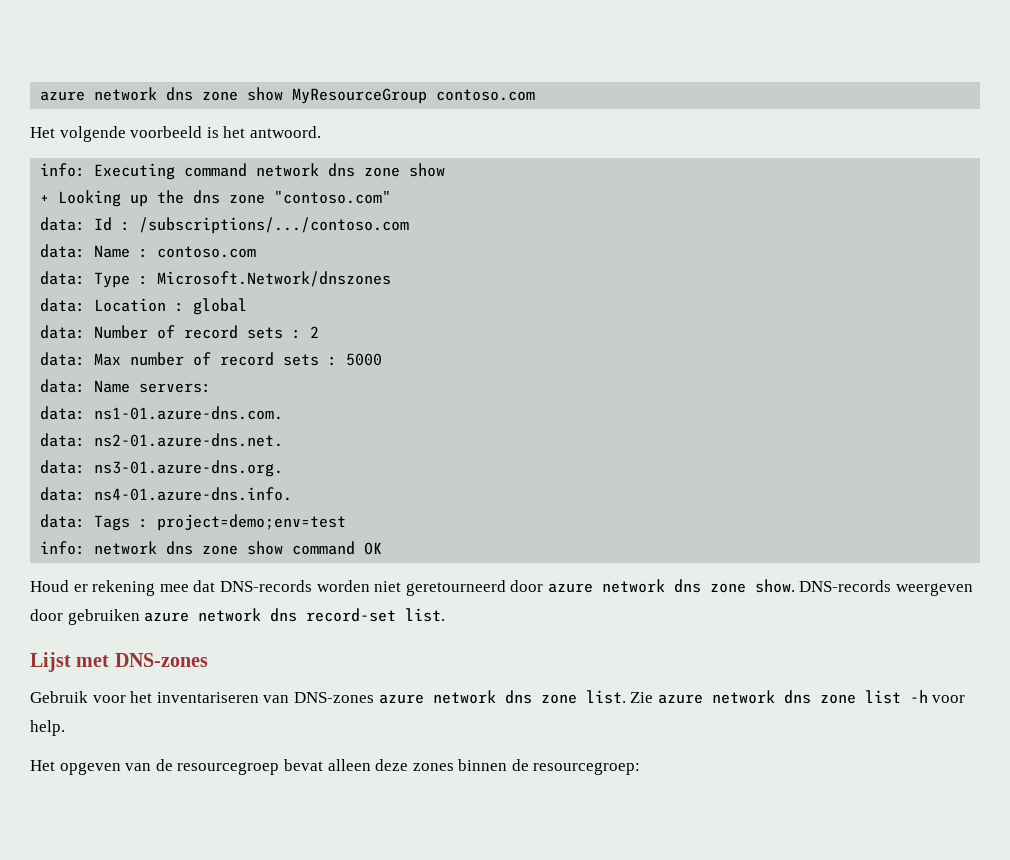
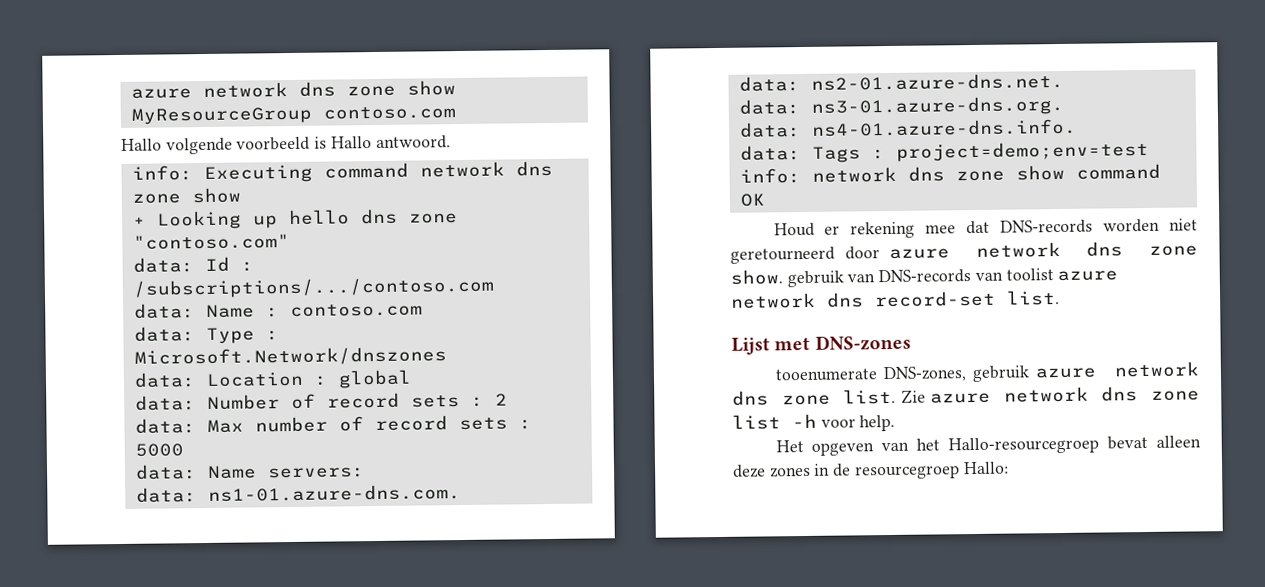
- Het volgende voorbeeld is het antwoord.
+ Hallo volgende voorbeeld is Hallo antwoord.
- + Looking up the dns zone "contoso.com"
+ + Looking up hello dns zone "contoso.com"
- Houd er rekening mee dat DNS-records worden niet geretourneerd door azure network dns zone show. DNS-records weergeven door gebruiken azure network dns record-set list.
+ Houd er rekening mee dat DNS-records worden niet geretourneerd door azure network dns zone show. gebruik van DNS-records van toolist azure network dns record-set list.
- Gebruik voor het inventariseren van DNS-zones azure network dns zone list.
+ tooenumerate DNS-zones, gebruik azure network dns zone list.
- Het opgeven van de resourcegroep bevat alleen deze zones binnen de resourcegroep:
+ Het opgeven van het Hallo-resourcegroep bevat alleen deze zones in de resourcegroep Hallo:

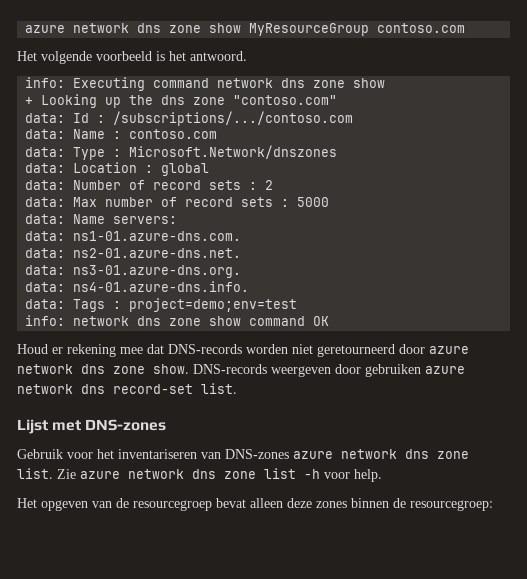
- Hallo volgende voorbeeld is Hallo antwoord.
+ Het volgende voorbeeld is het antwoord.
- + Looking up hello dns zone "contoso.com"
+ + Looking up the dns zone "contoso.com"
- Houd er rekening mee dat DNS-records worden niet geretourneerd door azure network dns zone show. gebruik van DNS-records van toolist azure network dns record-set list.
+ Houd er rekening mee dat DNS-records worden niet geretourneerd door azure network dns zone show. DNS-records weergeven door gebruiken azure network dns record-set list.
- tooenumerate DNS-zones, gebruik azure network dns zone list.
+ Gebruik voor het inventariseren van DNS-zones azure network dns zone list.
- Het opgeven van het Hallo-resourcegroep bevat alleen deze zones in de resourcegroep Hallo:
+ Het opgeven van de resourcegroep bevat alleen deze zones binnen de resourcegroep:

